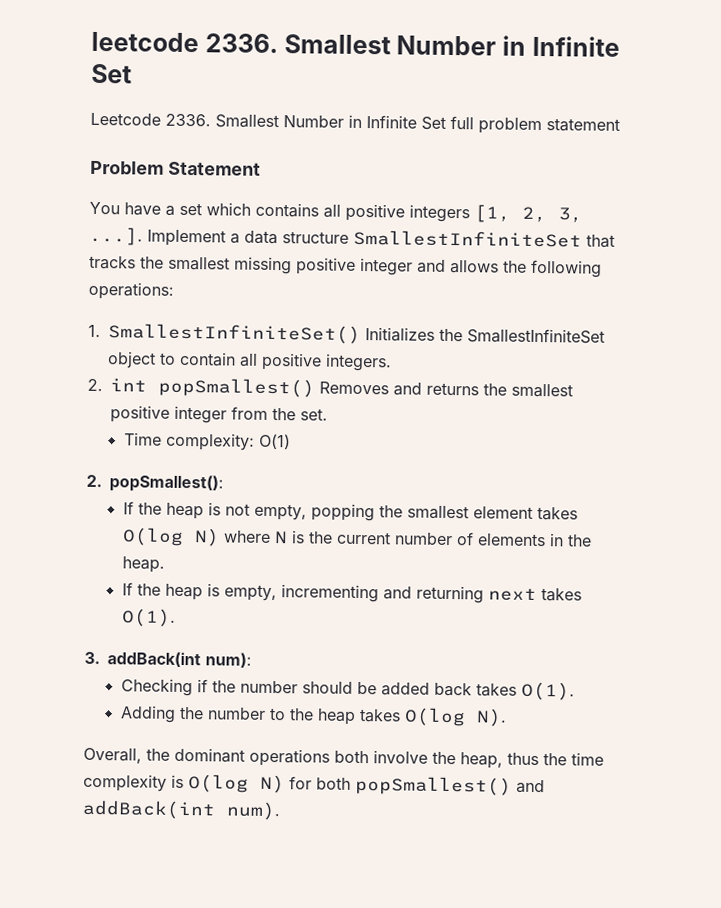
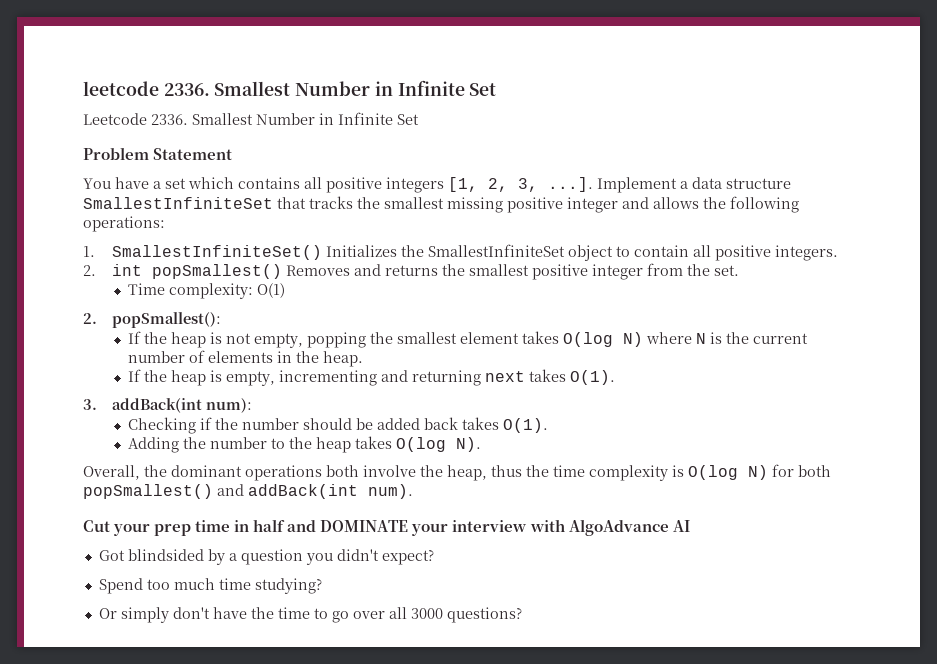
- Leetcode 2336. Smallest Number in Infinite Set full problem statement
+ Leetcode 2336. Smallest Number in Infinite Set
+ Cut your prep time in half and DOMINATE your interview with AlgoAdvance AI
+ Got blindsided by a question you didn't expect?
+ Spend too much time studying?
+ Or simply don't have the time to go over all 3000 questions?

